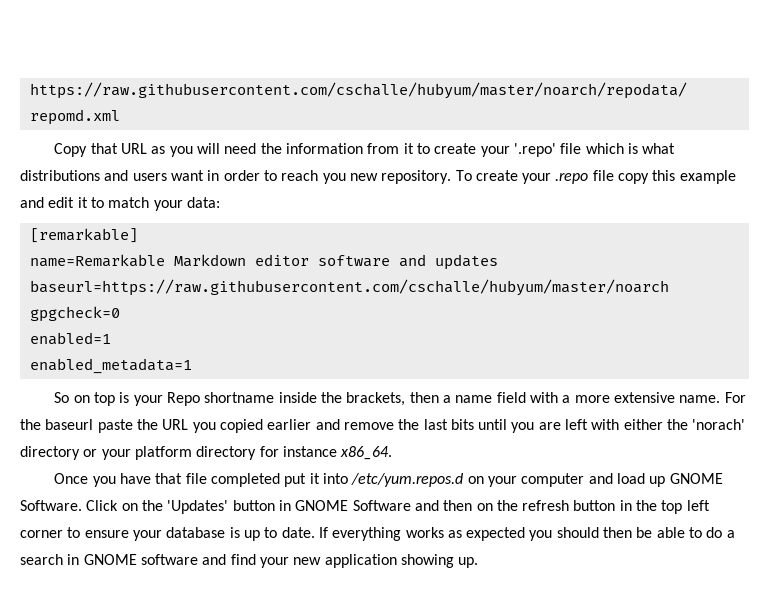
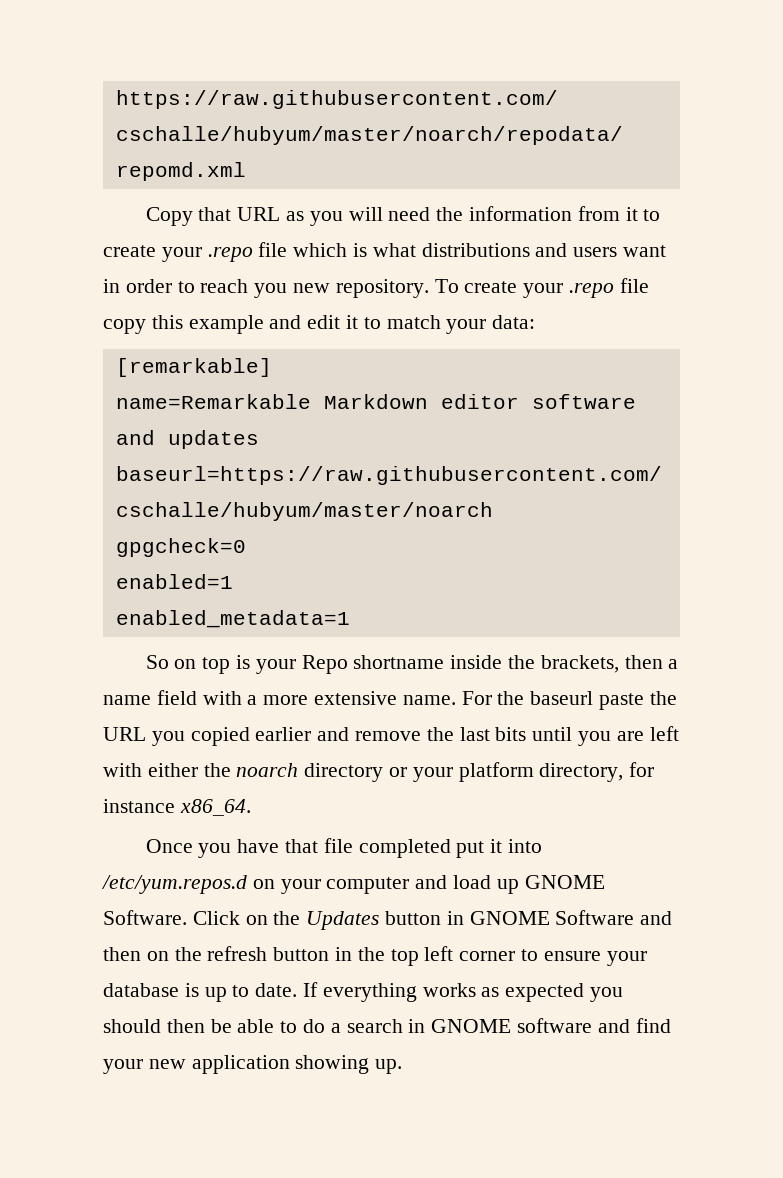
- Copy that URL as you will need the information from it to create your '.repo' file which is what distributions and users want in order to reach you new repository.
+ Copy that URL as you will need the information from it to create your .repo file which is what distributions and users want in order to reach you new repository.
- For the baseurl paste the URL you copied earlier and remove the last bits until you are left with either the 'norach' directory or your platform directory for instance x86_64.
+ For the baseurl paste the URL you copied earlier and remove the last bits until you are left with either the noarch directory or your platform directory, for instance x86_64.
- Click on the 'Updates' button in GNOME Software and then on the refresh button in the top left corner to ensure your database is up to date.
+ Click on the Updates button in GNOME Software and then on the refresh button in the top left corner to ensure your database is up to date.

